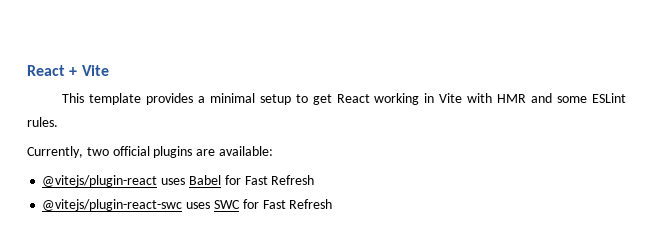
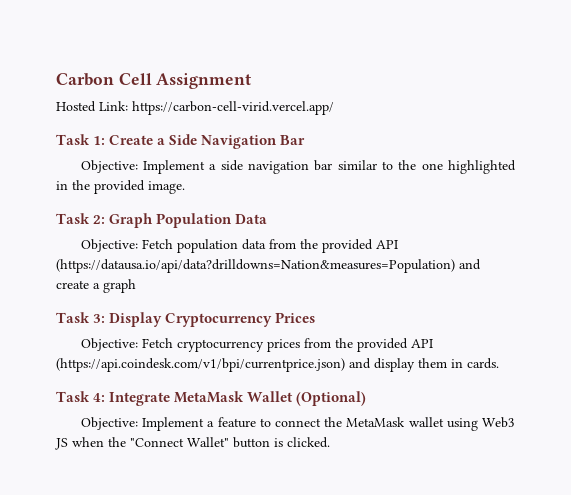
- React + Vite
- This template provides a minimal setup to get React working in Vite with HMR and some ESLint rules.
- Currently, two official plugins are available:
- @vitejs/plugin-react uses Babel for Fast Refresh
- @vitejs/plugin-react-swc uses SWC for Fast Refresh
+ Carbon Cell Assignment
+ Hosted Link: https://carbon-cell-virid.vercel.app/
+ Task 1: Create a Side Navigation Bar
+ Objective: Implement a side navigation bar similar to the one highlighted in the provided image.
+ Task 2: Graph Population Data
+ Objective: Fetch population data from the provided API (https://datausa.io/api/data?drilldowns=Nation&measures=Population) and create a graph
+ Task 3: Display Cryptocurrency Prices
+ Objective: Fetch cryptocurrency prices from the provided API (https://api.coindesk.com/v1/bpi/currentprice.json) and display them in cards.
+ Task 4: Integrate MetaMask Wallet (Optional)
+ Objective: Implement a feature to connect the MetaMask wallet using Web3 JS when the "Connect Wallet" button is clicked.

